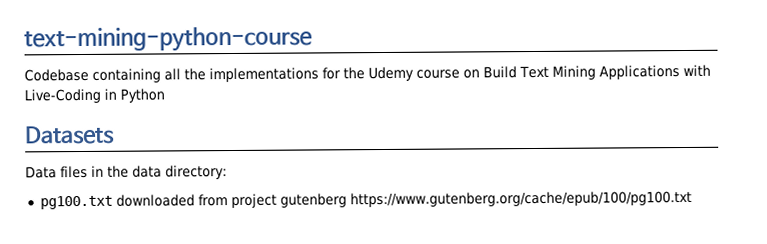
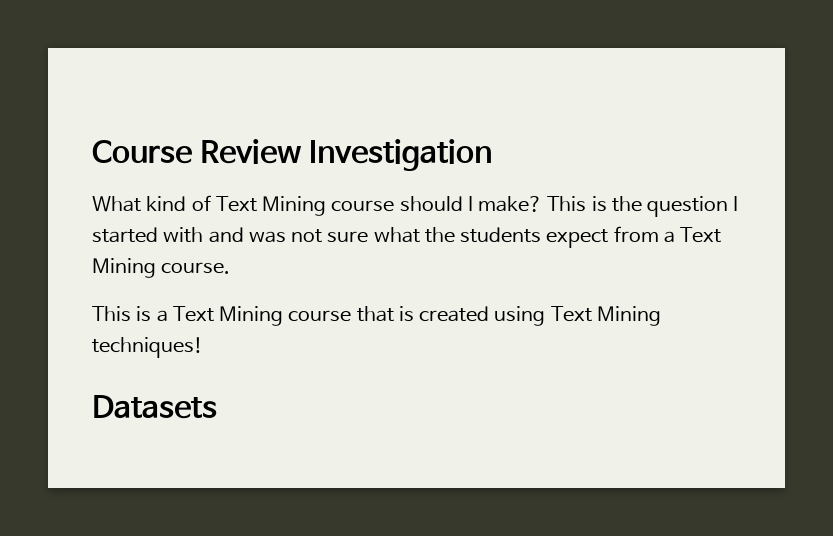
- text-mining-python-course
- Codebase containing all the implementations for the Udemy course on Build Text Mining Applications with Live-Coding in Python
+ Course Review Investigation
+ What kind of Text Mining course should I make? This is the question I started with and was not sure what the students expect from a Text Mining course.
+ This is a Text Mining course that is created using Text Mining techniques!
  Datasets
- Data files in the data directory:
- pg100.txt downloaded from project gutenberg https://www.gutenberg.org/cache/epub/100/pg100.txt

